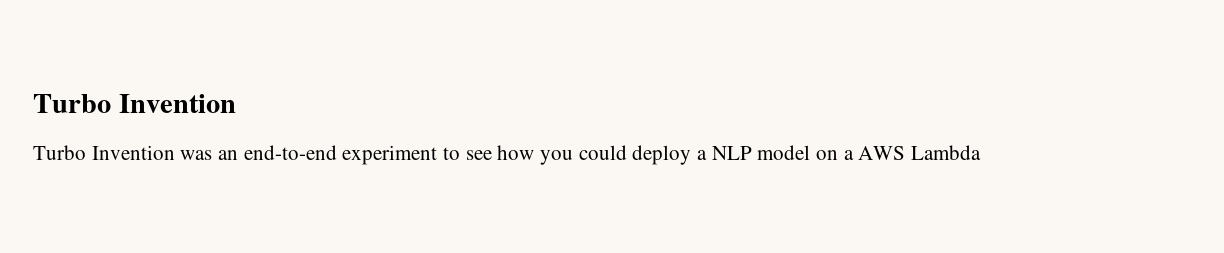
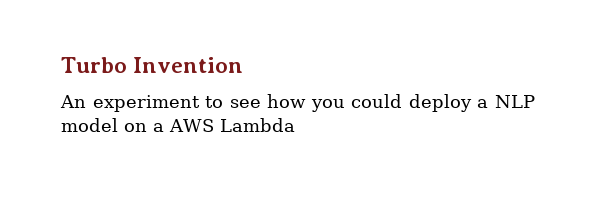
- Turbo Invention was an end-to-end experiment to see how you could deploy a NLP model on a AWS Lambda
+ An experiment to see how you could deploy a NLP model on a AWS Lambda

